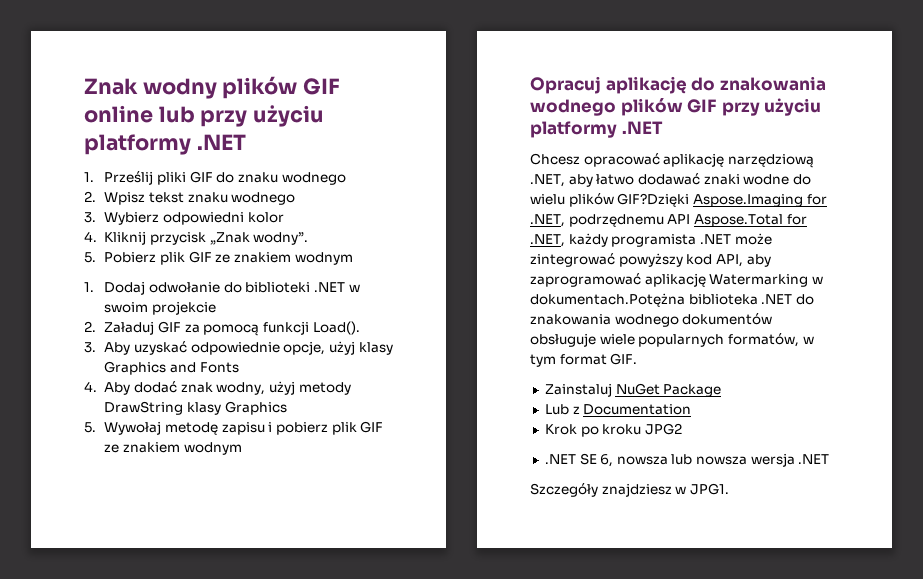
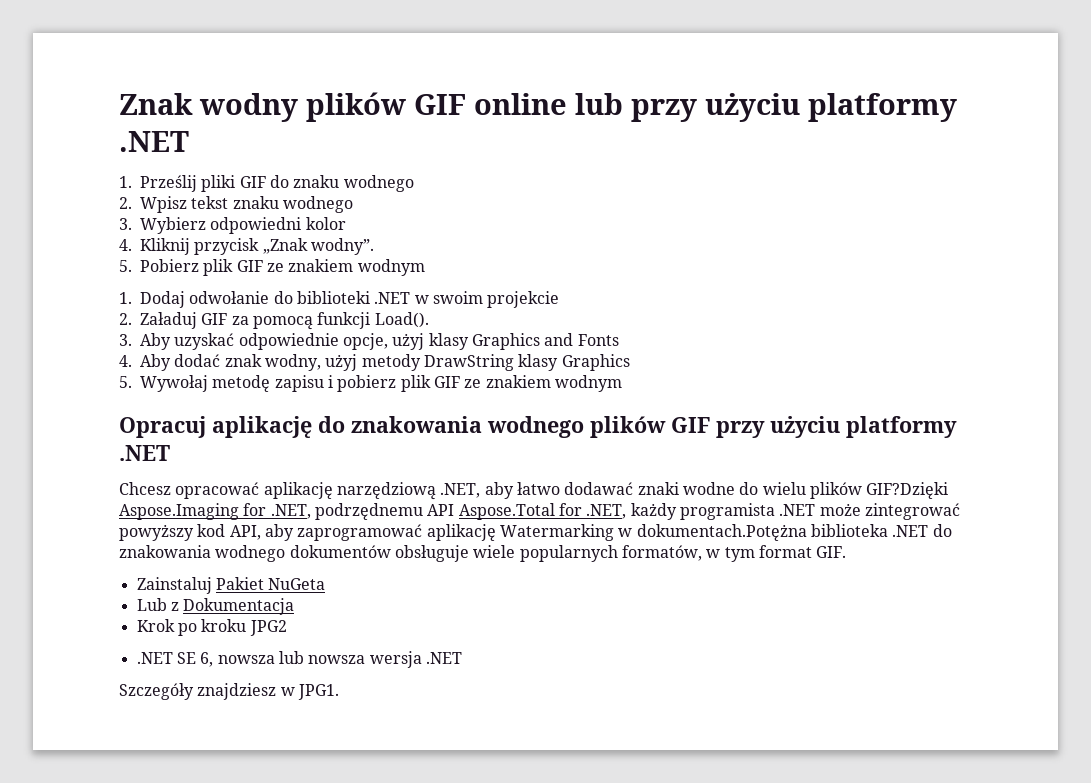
- Zainstaluj NuGet Package
+ Zainstaluj Pakiet NuGeta
- Lub z Documentation
+ Lub z Dokumentacja

